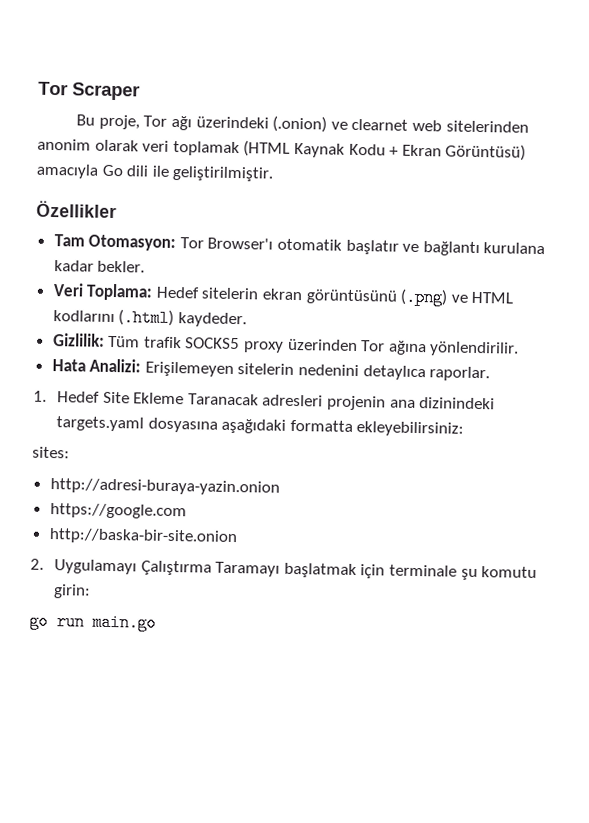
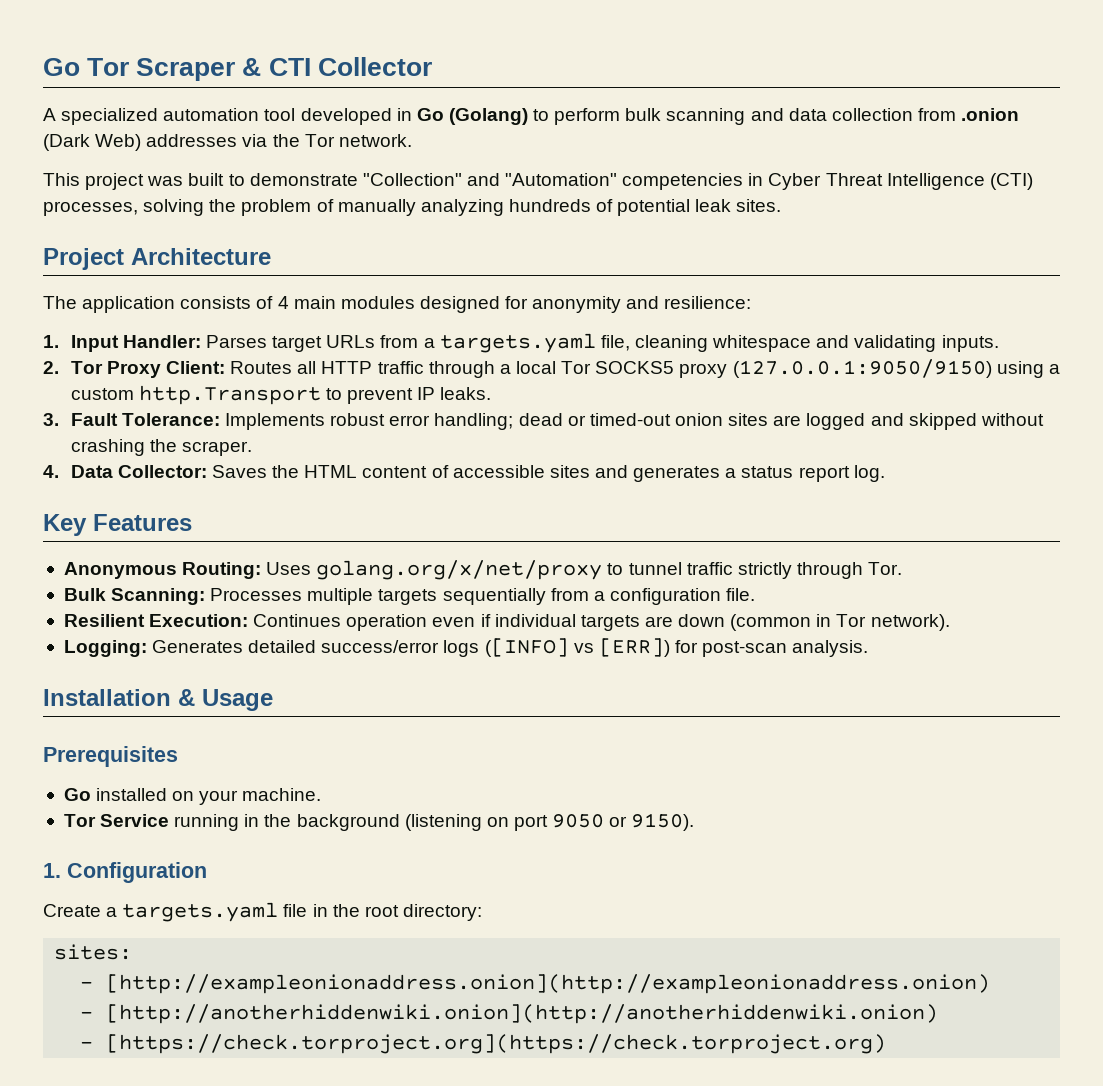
- Tor Scraper
- Bu proje, Tor ağı üzerindeki (.onion) ve clearnet web sitelerinden anonim olarak veri toplamak (HTML Kaynak Kodu + Ekran Görüntüsü) amacıyla Go dili ile geliştirilmiştir.
- Özellikler
- Tam Otomasyon: Tor Browser'ı otomatik başlatır ve bağlantı kurulana kadar bekler.
- Veri Toplama: Hedef sitelerin ekran görüntüsünü (.png) ve HTML kodlarını (.html) kaydeder.
- Gizlilik: Tüm trafik SOCKS5 proxy üzerinden Tor ağına yönlendirilir.
- Hata Analizi: Erişilemeyen sitelerin nedenini detaylıca raporlar.
- 1. Hedef Site Ekleme Taranacak adresleri projenin ana dizinindeki targets.yaml dosyasına aşağıdaki formatta ekleyebilirsiniz:
+ Go Tor Scraper & CTI Collector
+ A specialized automation tool developed in Go (Golang) to perform bulk scanning and data collection from .onion (Dark Web) addresses via the Tor network.
+ This project was built to demonstrate "Collection" and "Automation" competencies in Cyber Threat Intelligence (CTI) processes, solving the problem of manually analyzing hundreds of potential leak sites.
+ Project Architecture
+ The application consists of 4 main modules designed for anonymity and resilience:
+ 1. Input Handler: Parses target URLs from a targets.yaml file, cleaning whitespace and validating inputs.
+ 2. Tor Proxy Client: Routes all HTTP traffic through a local Tor SOCKS5 proxy (127.0.0.1:9050/9150) using a custom http.Transport to prevent IP leaks.
+ 3. Fault Tolerance: Implements robust error handling; dead or timed-out onion sites are logged and skipped without crashing the scraper.
+ 4. Data Collector: Saves the HTML content of accessible sites and generates a status report log.
+ Key Features
+ Anonymous Routing: Uses golang.org/x/net/proxy to tunnel traffic strictly through Tor.
+ Bulk Scanning: Processes multiple targets sequentially from a configuration file.
+ Resilient Execution: Continues operation even if individual targets are down (common in Tor network).
+ Logging: Generates detailed success/error logs ([INFO] vs [ERR]) for post-scan analysis.
+ Installation & Usage
+ Prerequisites
+ Go installed on your machine.
+ Tor Service running in the background (listening on port 9050 or 9150).
+ 1. Configuration
+ Create a targets.yaml file in the root directory:
  sites:
- http://adresi-buraya-yazin.onion
- https://google.com
- http://baska-bir-site.onion
- 2. Uygulamayı Çalıştırma Taramayı başlatmak için terminale şu komutu girin:
- go run main.go
+ - [http://exampleonionaddress.onion](http://exampleonionaddress.onion)
+ - [http://anotherhiddenwiki.onion](http://anotherhiddenwiki.onion)
+ - [https://check.torproject.org](https://check.torproject.org)

